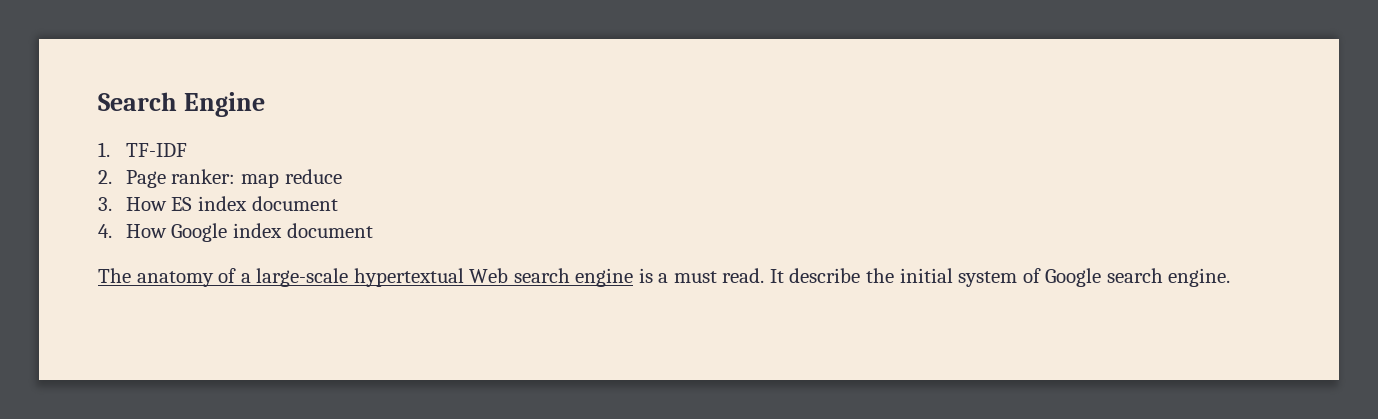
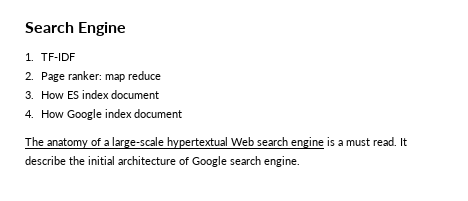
- It describe the initial system of Google search engine.
+ It describe the initial architecture of Google search engine.

